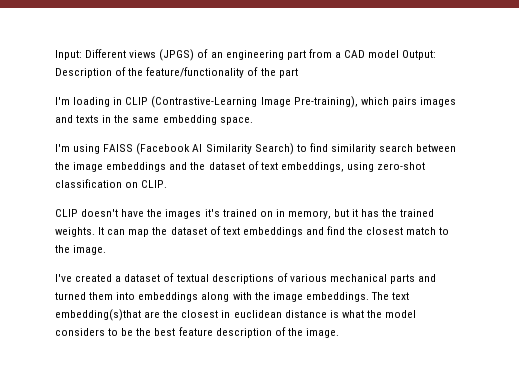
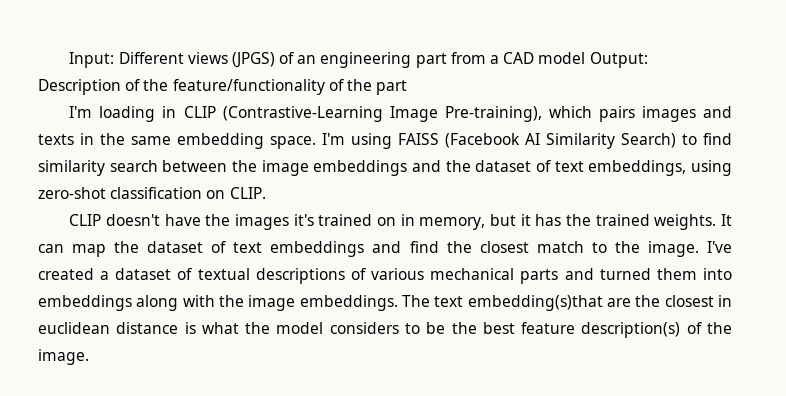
- I'm loading in CLIP (Contrastive-Learning Image Pre-training), which pairs images and texts in the same embedding space.
- I'm using FAISS (Facebook AI Similarity Search) to find similarity search between the image embeddings and the dataset of text embeddings, using zero-shot classification on CLIP.
+ I'm loading in CLIP (Contrastive-Learning Image Pre-training), which pairs images and texts in the same embedding space. I'm using FAISS (Facebook AI Similarity Search) to find similarity search between the image embeddings and the dataset of text embeddings, using zero-shot classification on CLIP.
- It can map the dataset of text embeddings and find the closest match to the image.
- I've created a dataset of textual descriptions of various mechanical parts and turned them into embeddings along with the image embeddings.
+ It can map the dataset of text embeddings and find the closest match to the image. I've created a dataset of textual descriptions of various mechanical parts and turned them into embeddings along with the image embeddings.
- The text embedding(s)that are the closest in euclidean distance is what the model considers to be the best feature description of the image.
+ The text embedding(s)that are the closest in euclidean distance is what the model considers to be the best feature description(s) of the image.

